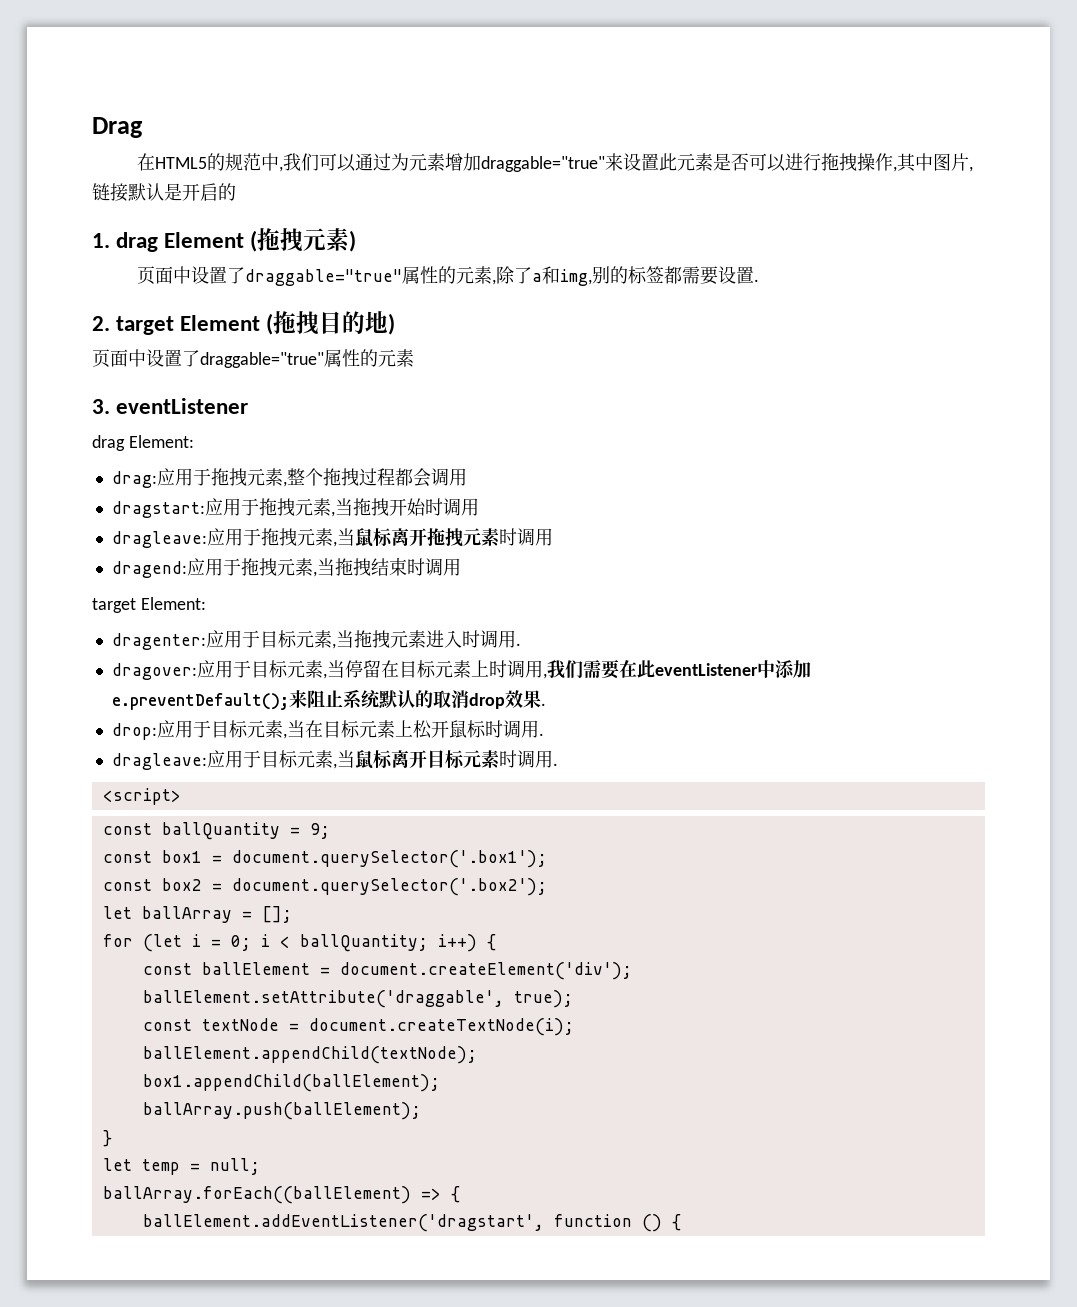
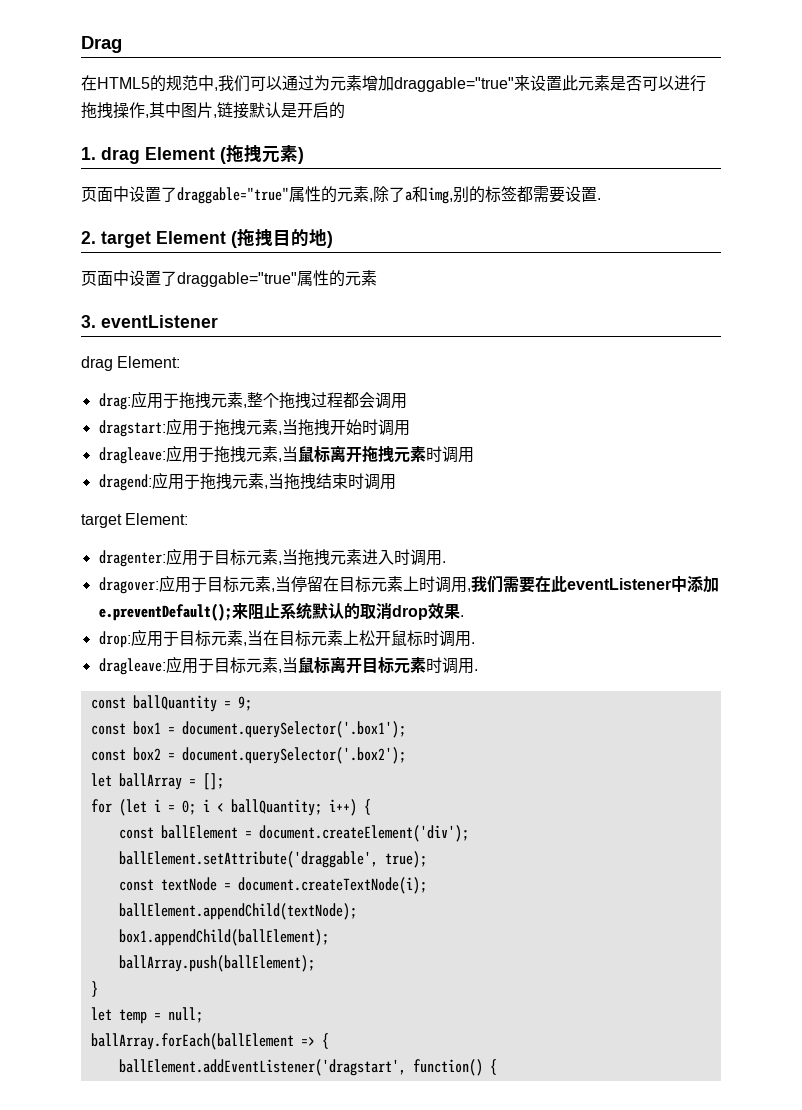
- <script>
- ballArray.forEach((ballElement) => {
+ ballArray.forEach(ballElement => {
- ballElement.addEventListener('dragstart', function () {
+ ballElement.addEventListener('dragstart', function() {

